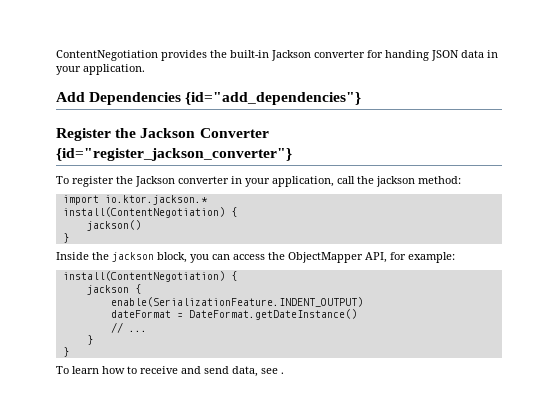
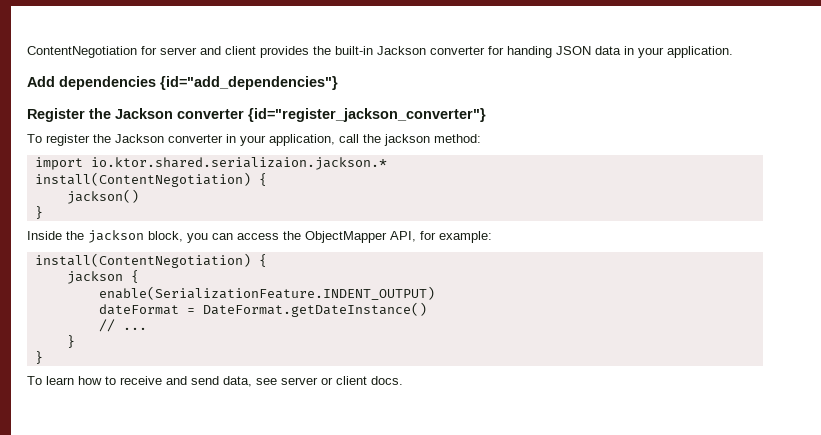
- ContentNegotiation provides the built-in Jackson converter for handing JSON data in your application.
+ ContentNegotiation for server and client provides the built-in Jackson converter for handing JSON data in your application.
- Add Dependencies {id="add_dependencies"}
+ Add dependencies {id="add_dependencies"}
- Register the Jackson Converter {id="register_jackson_converter"}
+ Register the Jackson converter {id="register_jackson_converter"}
- import io.ktor.jackson.*
+ import io.ktor.shared.serializaion.jackson.*
- To learn how to receive and send data, see .
+ To learn how to receive and send data, see server or client docs.

